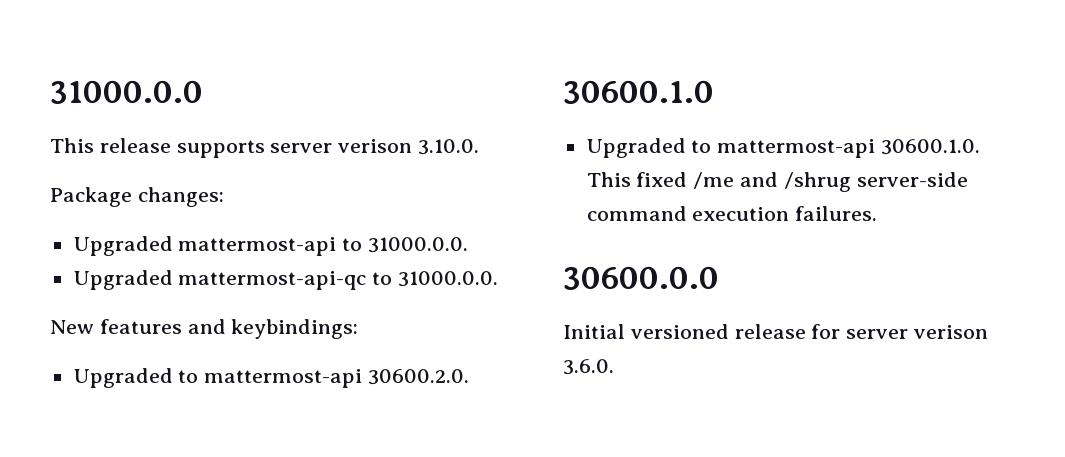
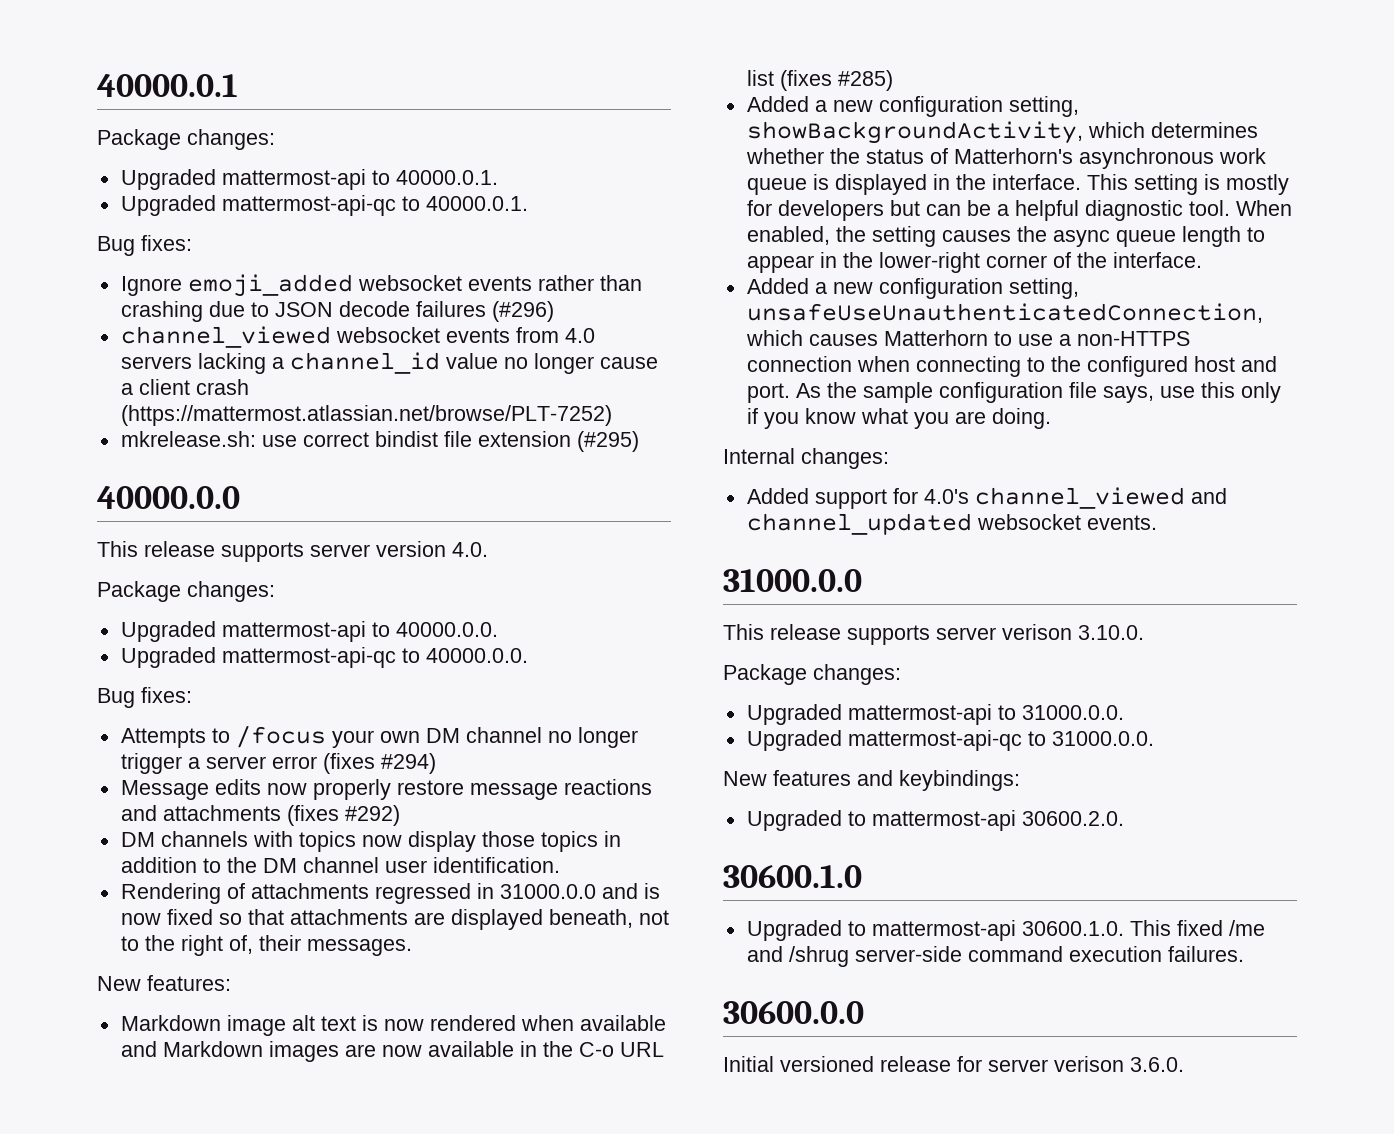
+ 40000.0.1
+ Package changes:
+ Upgraded mattermost-api to 40000.0.1.
+ Upgraded mattermost-api-qc to 40000.0.1.
+ Bug fixes:
+ Ignore emoji_added websocket events rather than crashing due to JSON decode failures (#296)
+ channel_viewed websocket events from 4.0 servers lacking a channel_id value no longer cause a client crash (https://mattermost.atlassian.net/browse/PLT-7252)
+ mkrelease.sh: use correct bindist file extension (#295)
+ 40000.0.0
+ This release supports server version 4.0.
+ Package changes:
+ Upgraded mattermost-api to 40000.0.0.
+ Upgraded mattermost-api-qc to 40000.0.0.
+ Bug fixes:
+ Attempts to /focus your own DM channel no longer trigger a server error (fixes #294)
+ Message edits now properly restore message reactions and attachments (fixes #292)
+ DM channels with topics now display those topics in addition to the DM channel user identification.
+ Rendering of attachments regressed in 31000.0.0 and is now fixed so that attachments are displayed beneath, not to the right of, their messages.
+ New features:
+ Markdown image alt text is now rendered when available and Markdown images are now available in the C-o URL list (fixes #285)
+ Added a new configuration setting, showBackgroundActivity, which determines whether the status of Matterhorn's asynchronous work queue is displayed in the interface. This setting is mostly for developers but can be a helpful diagnostic tool. When enabled, the setting causes the async queue length to appear in the lower-right corner of the interface.
+ Added a new configuration setting, unsafeUseUnauthenticatedConnection, which causes Matterhorn to use a non-HTTPS connection when connecting to the configured host and port. As the sample configuration file says, use this only if you know what you are doing.
+ Internal changes:
+ Added support for 4.0's channel_viewed and channel_updated websocket events.

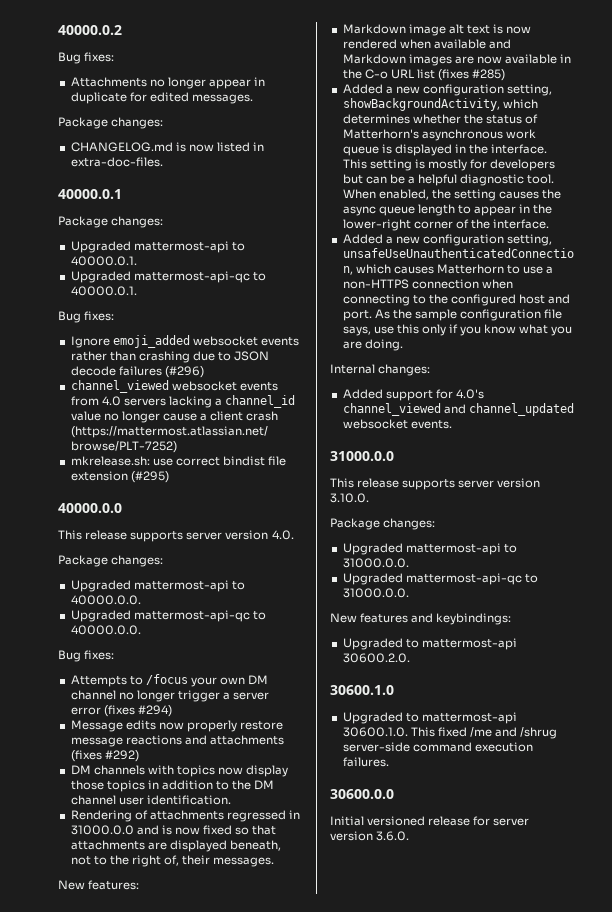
+ 40000.0.2
+ Bug fixes:
+ Attachments no longer appear in duplicate for edited messages.
+ Package changes:
+ CHANGELOG.md is now listed in extra-doc-files.
- This release supports server verison 3.10.0.
+ This release supports server version 3.10.0.
- Initial versioned release for server verison 3.6.0.
+ Initial versioned release for server version 3.6.0.

